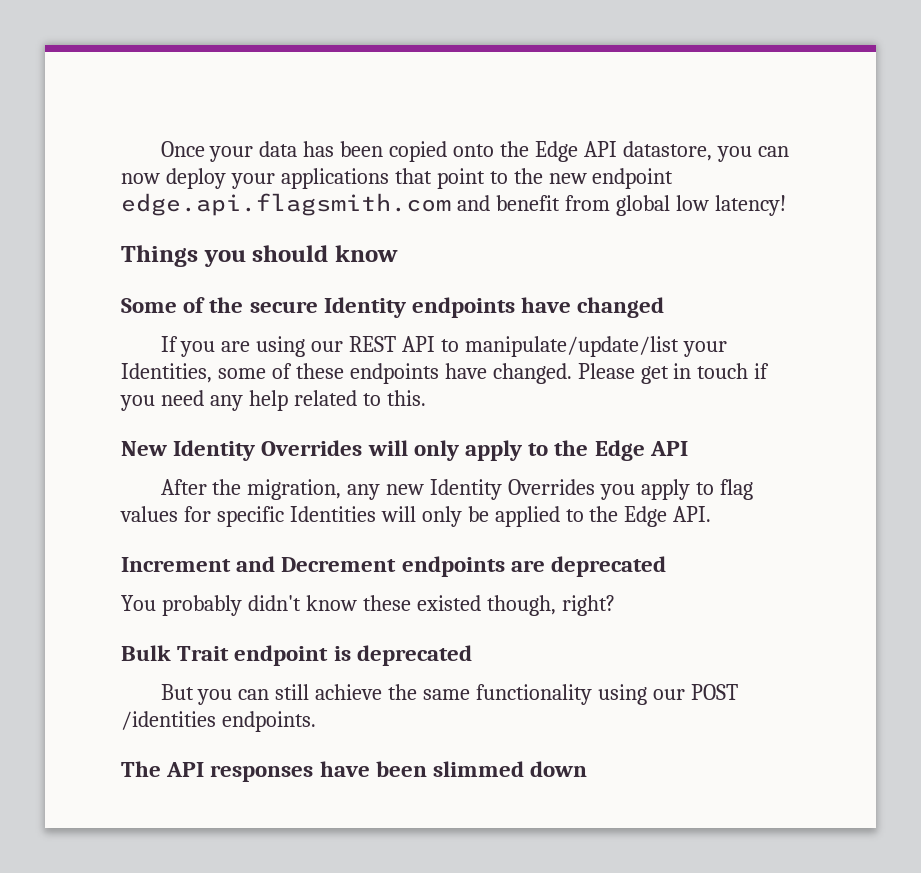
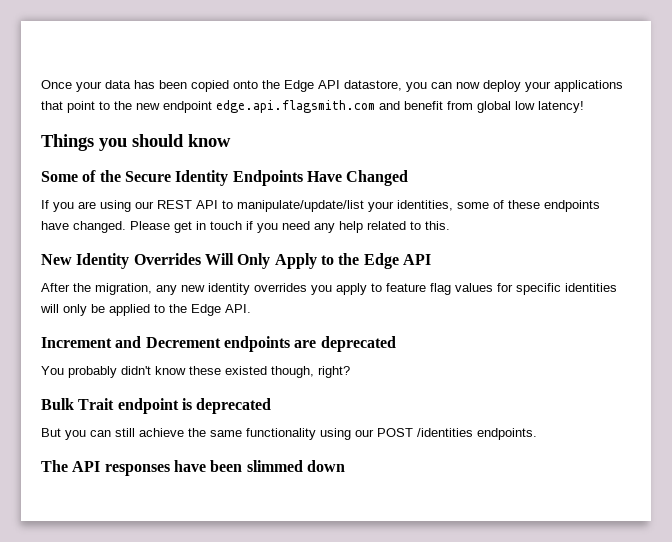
- Some of the secure Identity endpoints have changed
+ Some of the Secure Identity Endpoints Have Changed
- If you are using our REST API to manipulate/update/list your Identities, some of these endpoints have changed.
+ If you are using our REST API to manipulate/update/list your identities, some of these endpoints have changed.
- New Identity Overrides will only apply to the Edge API
+ New Identity Overrides Will Only Apply to the Edge API
- After the migration, any new Identity Overrides you apply to flag values for specific Identities will only be applied to the Edge API.
+ After the migration, any new identity overrides you apply to feature flag values for specific identities will only be applied to the Edge API.

